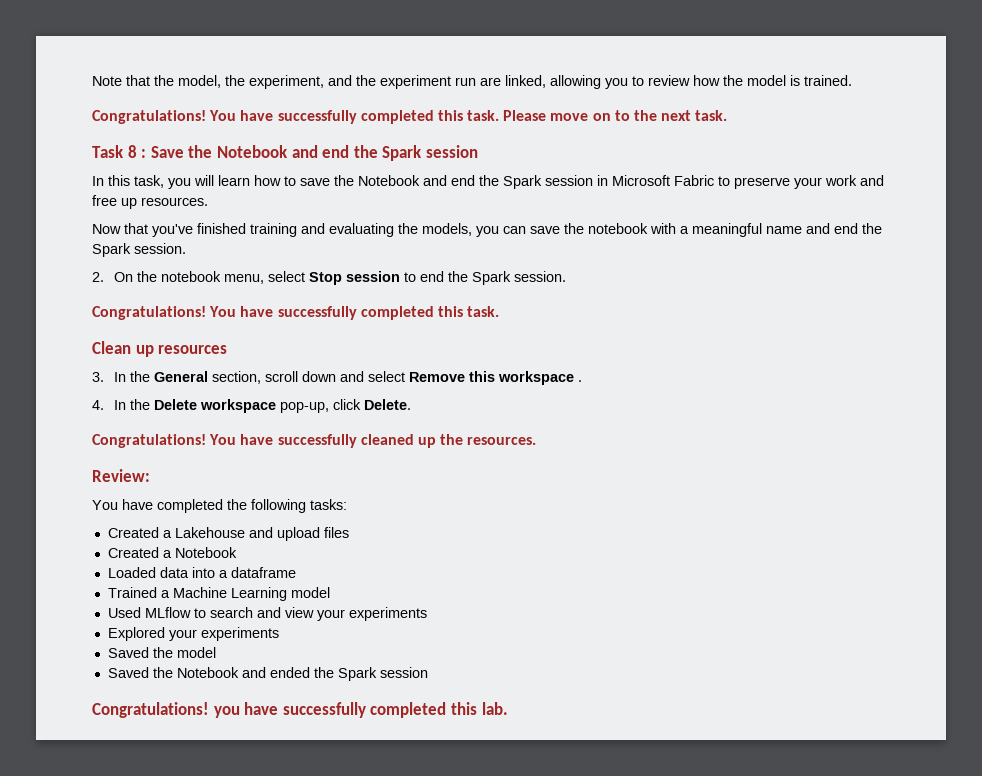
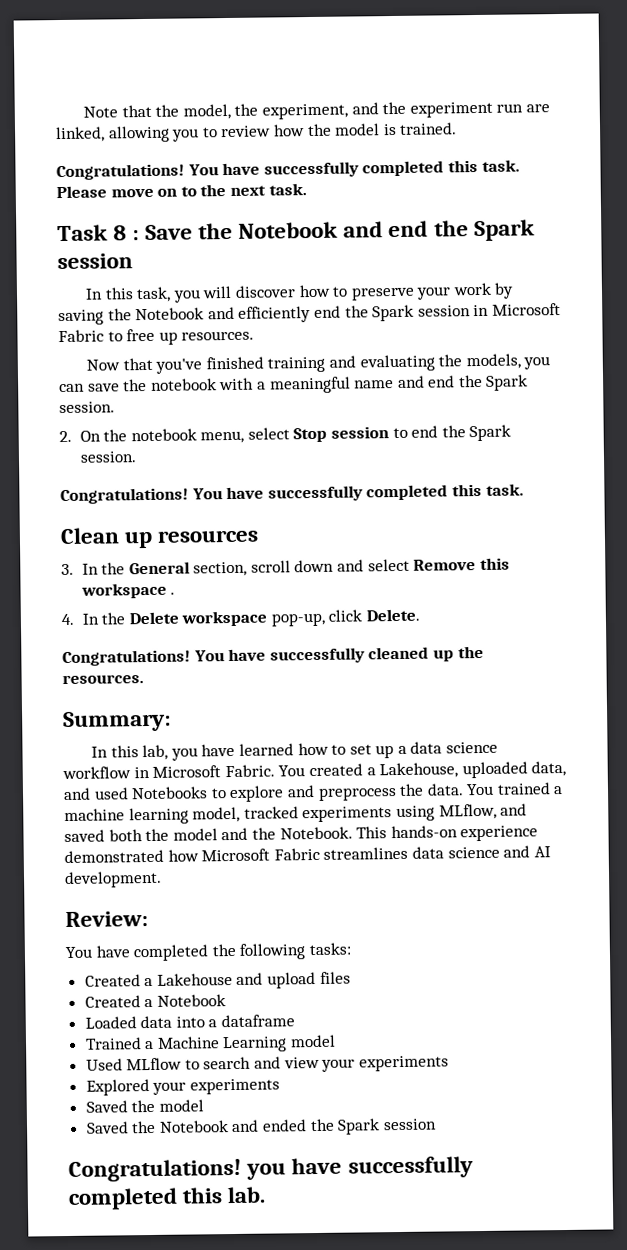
- In this task, you will learn how to save the Notebook and end the Spark session in Microsoft Fabric to preserve your work and free up resources.
+ In this task, you will discover how to preserve your work by saving the Notebook and efficiently end the Spark session in Microsoft Fabric to free up resources.
+ Summary:
+ In this lab, you have learned how to set up a data science workflow in Microsoft Fabric. You created a Lakehouse, uploaded data, and used Notebooks to explore and preprocess the data. You trained a machine learning model, tracked experiments using MLflow, and saved both the model and the Notebook. This hands-on experience demonstrated how Microsoft Fabric streamlines data science and AI development.

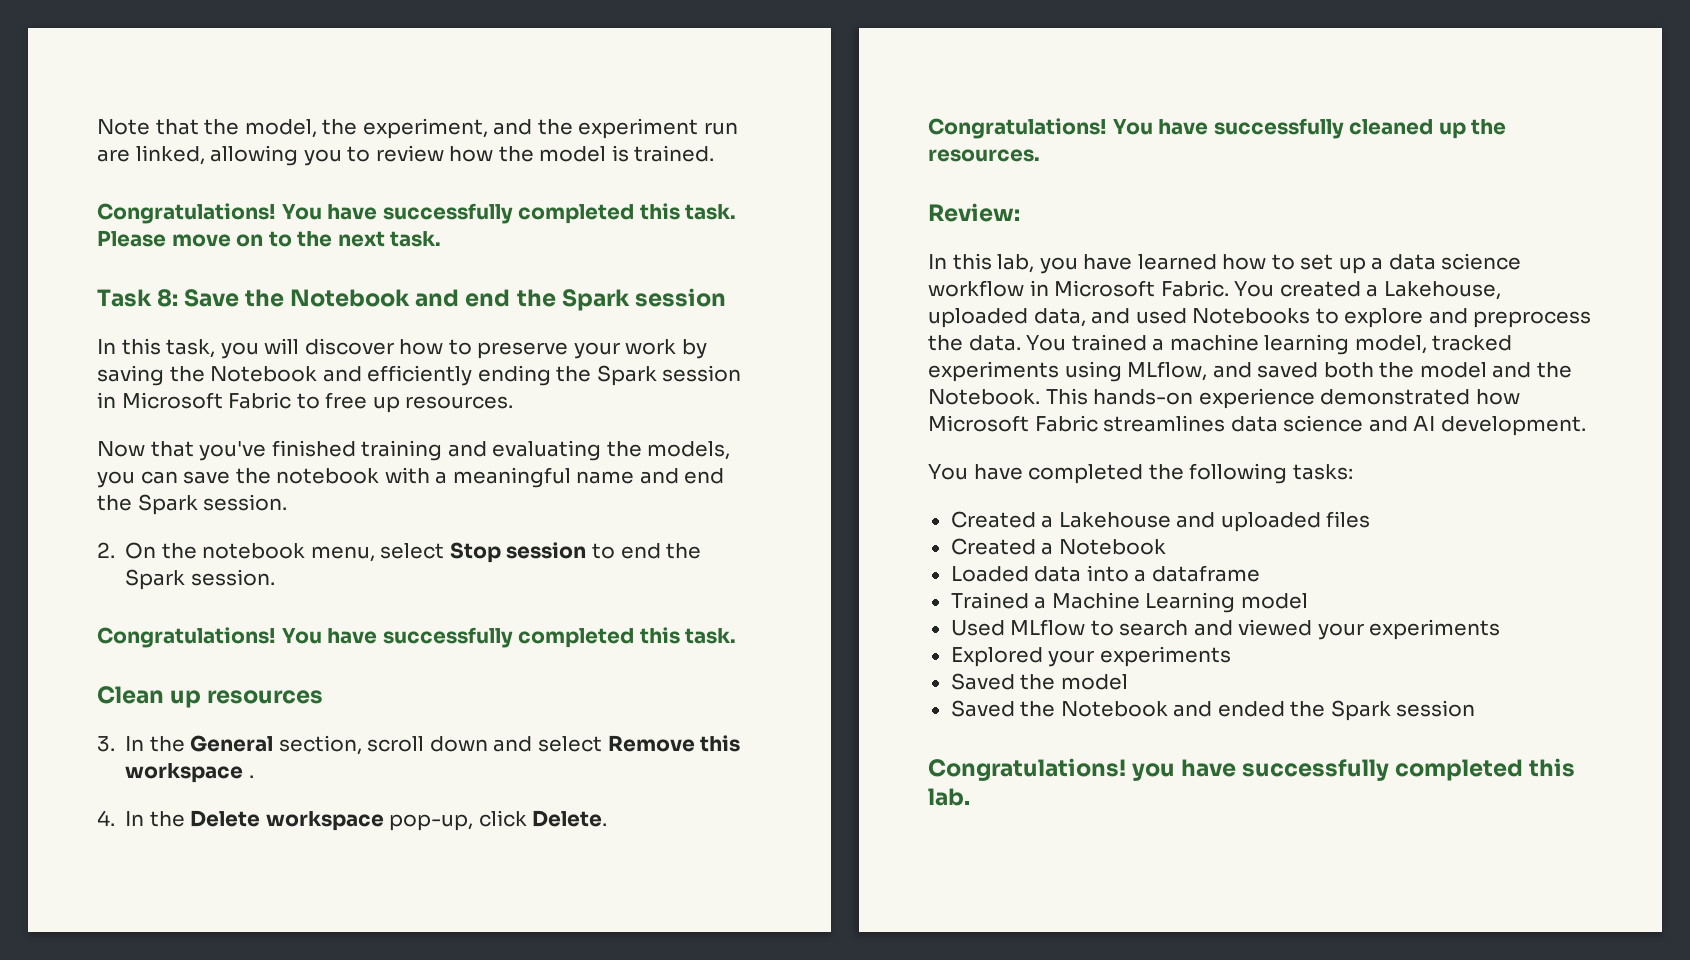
- Task 8 : Save the Notebook and end the Spark session
+ Task 8: Save the Notebook and end the Spark session
- In this task, you will discover how to preserve your work by saving the Notebook and efficiently end the Spark session in Microsoft Fabric to free up resources.
+ In this task, you will discover how to preserve your work by saving the Notebook and efficiently ending the Spark session in Microsoft Fabric to free up resources.
- Summary:
+ Review:
- Review:
- Created a Lakehouse and upload files
+ Created a Lakehouse and uploaded files
- Used MLflow to search and view your experiments
+ Used MLflow to search and viewed your experiments

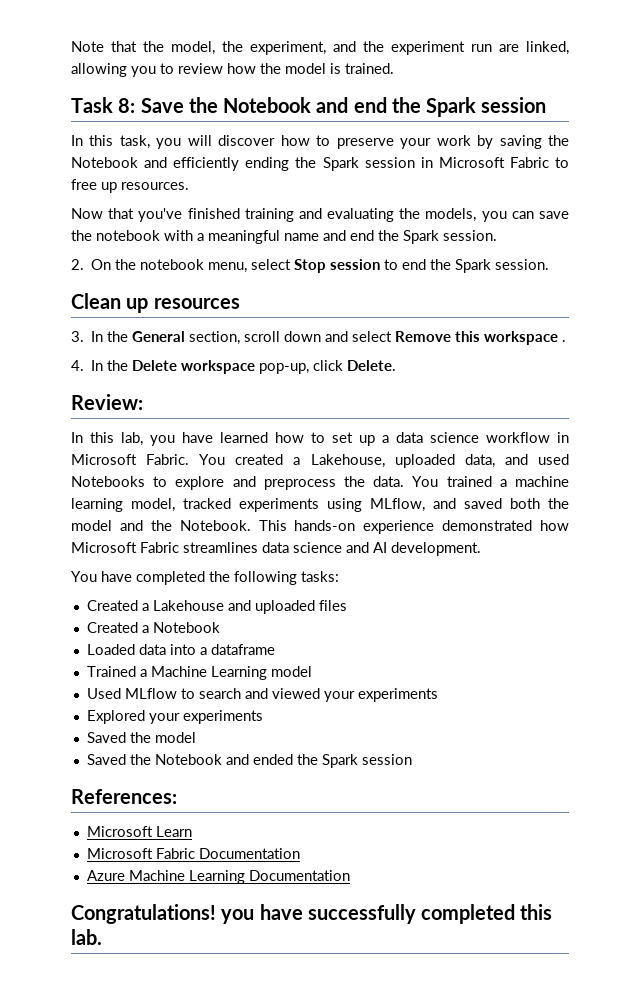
- Congratulations! You have successfully completed this task. Please move on to the next task.
  2. On the notebook menu, select Stop session to end the Spark session.
- Congratulations! You have successfully completed this task.
- Congratulations! You have successfully cleaned up the resources.
+ References:
+ Microsoft Learn
+ Microsoft Fabric Documentation
+ Azure Machine Learning Documentation

